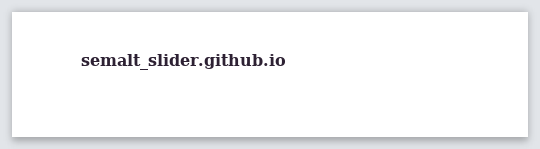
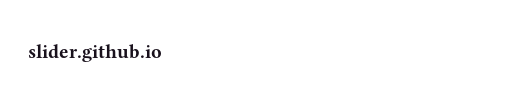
- semalt_slider.github.io
+ slider.github.io

